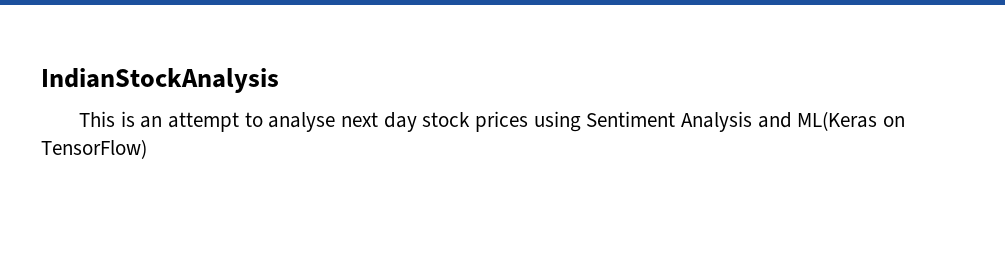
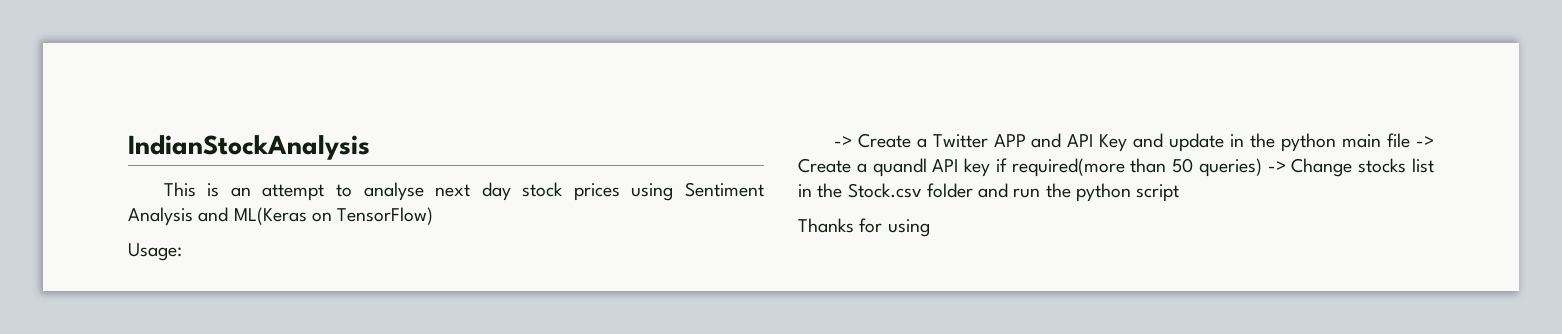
+ Usage:
+ -> Create a Twitter APP and API Key and update in the python main file -> Create a quandl API key if required(more than 50 queries) -> Change stocks list in the Stock.csv folder and run the python script
+ Thanks for using

